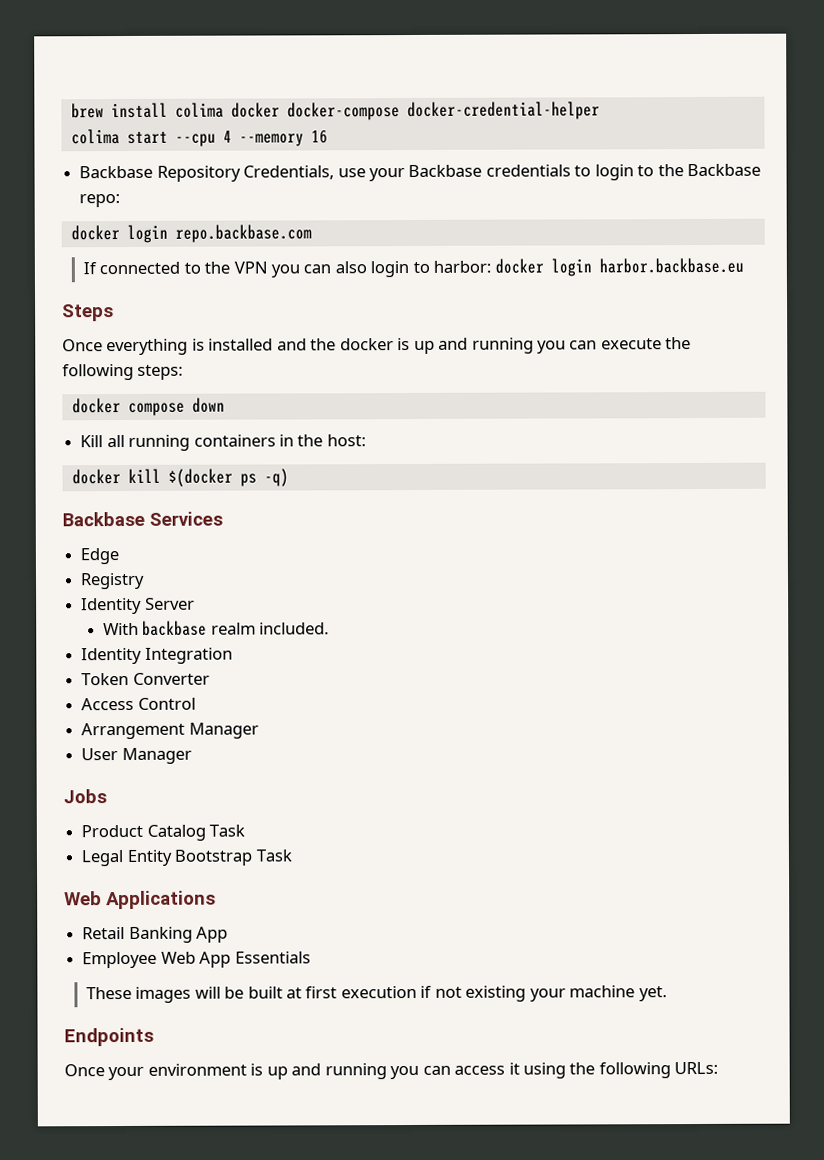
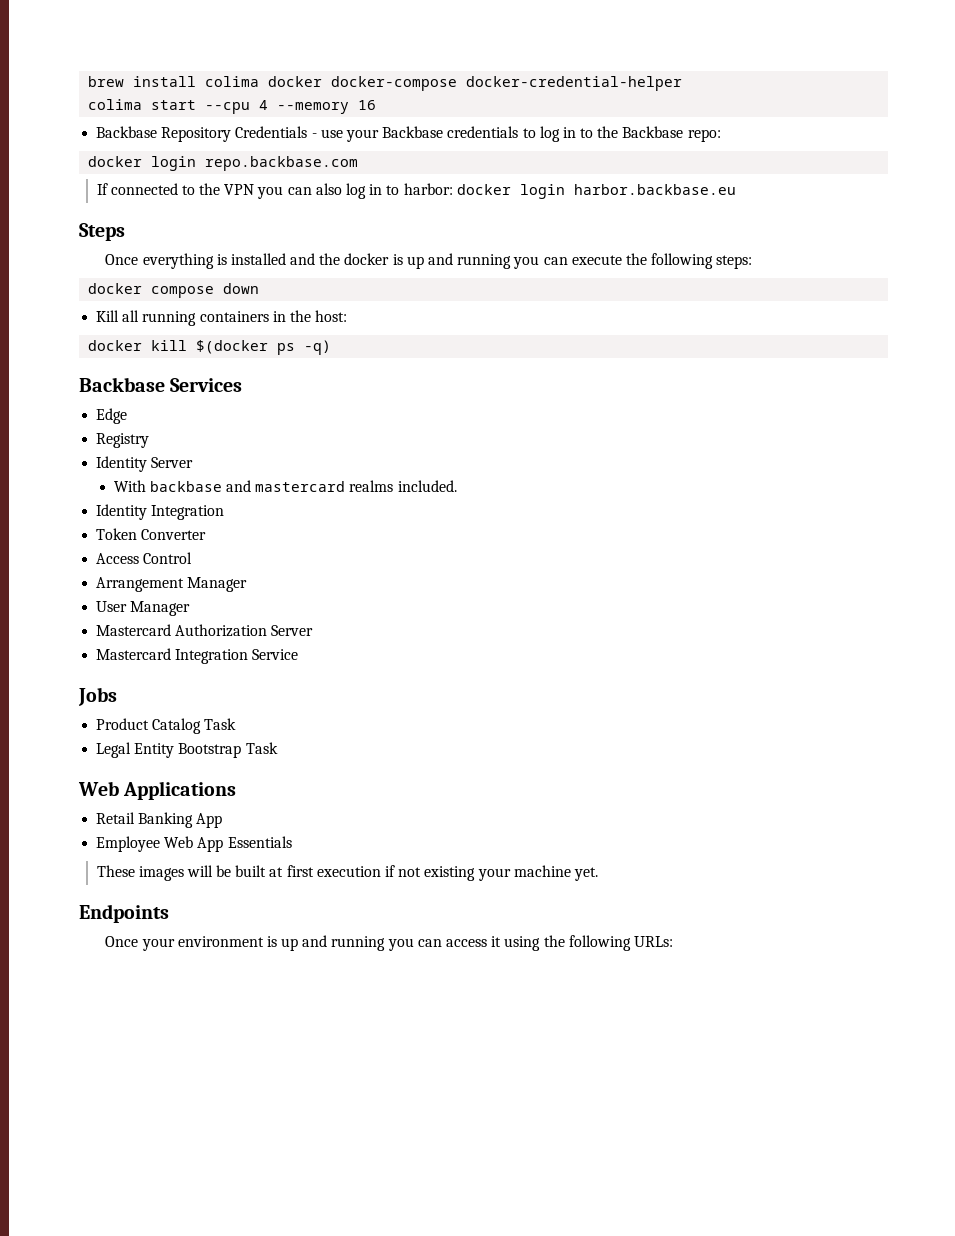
- Backbase Repository Credentials, use your Backbase credentials to login to the Backbase repo:
+ Backbase Repository Credentials - use your Backbase credentials to log in to the Backbase repo:
- If connected to the VPN you can also login to harbor: docker login harbor.backbase.eu
+ If connected to the VPN you can also log in to harbor: docker login harbor.backbase.eu
- With backbase realm included.
+ With backbase and mastercard realms included.
+ Mastercard Authorization Server
+ Mastercard Integration Service

